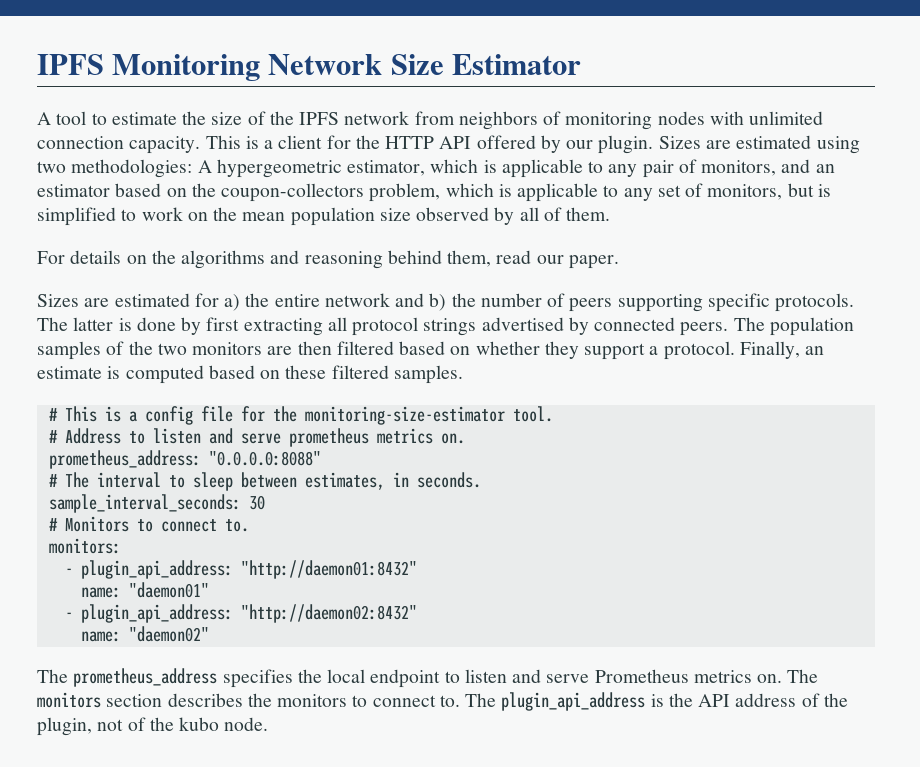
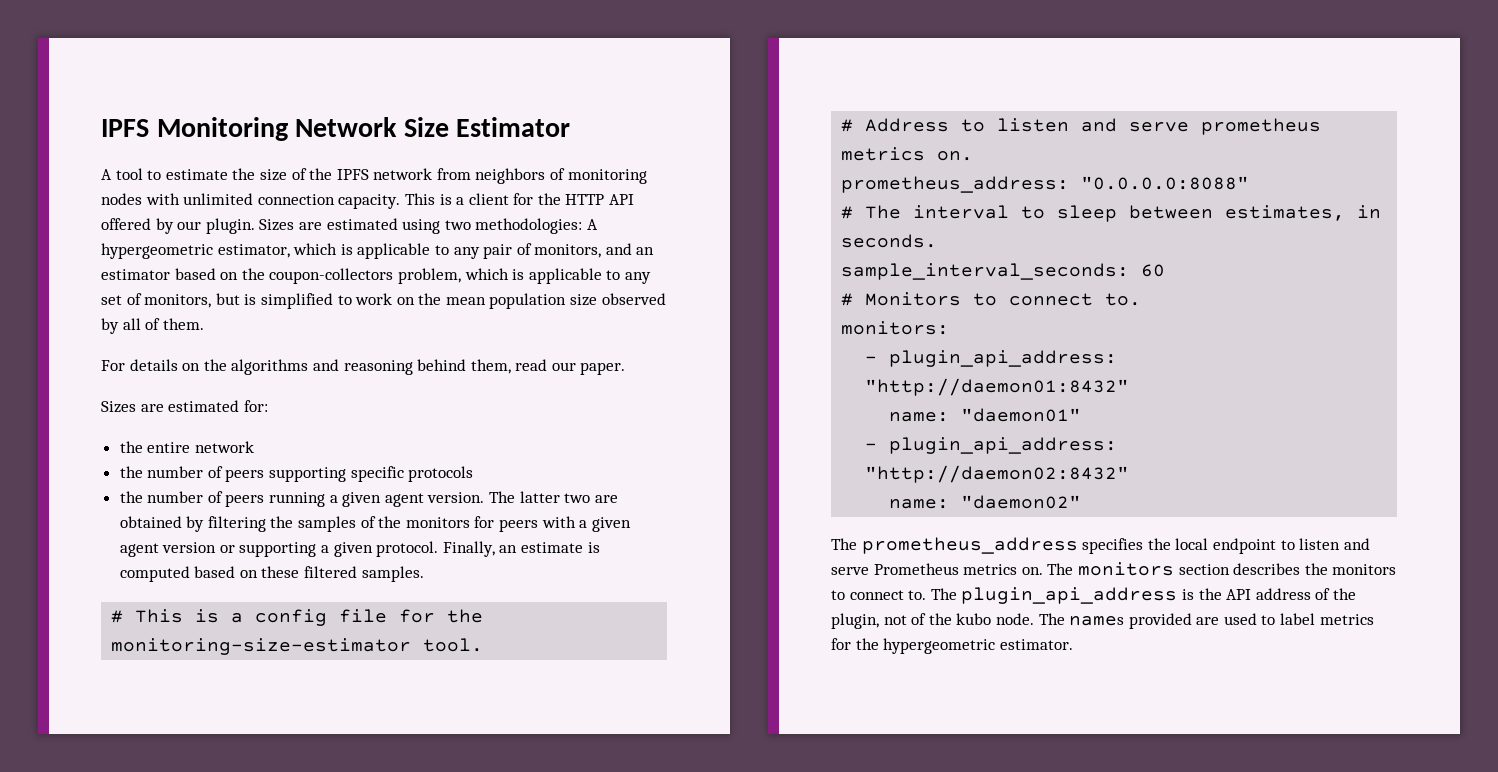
- Sizes are estimated for a) the entire network and b) the number of peers supporting specific protocols. The latter is done by first extracting all protocol strings advertised by connected peers. The population samples of the two monitors are then filtered based on whether they support a protocol.
+ Sizes are estimated for:
+ the entire network
+ the number of peers supporting specific protocols
+ the number of peers running a given agent version. The latter two are obtained by filtering the samples of the monitors for peers with a given agent version or supporting a given protocol.
- sample_interval_seconds: 30
+ sample_interval_seconds: 60
+ The names provided are used to label metrics for the hypergeometric estimator.

